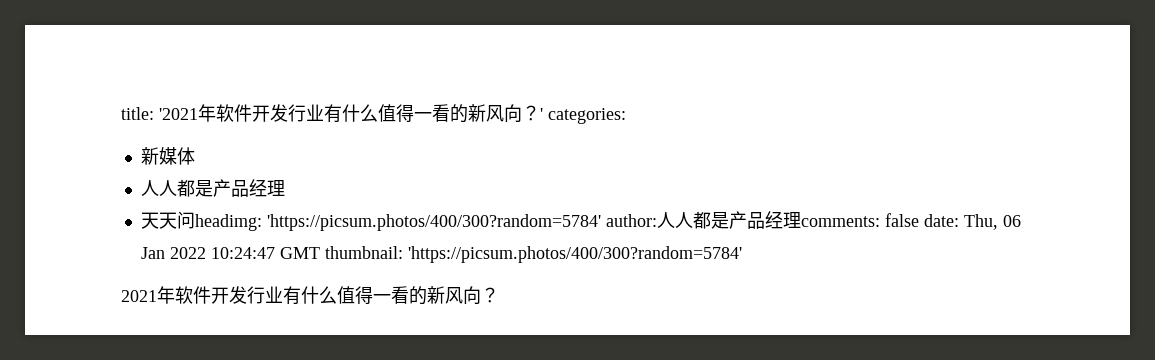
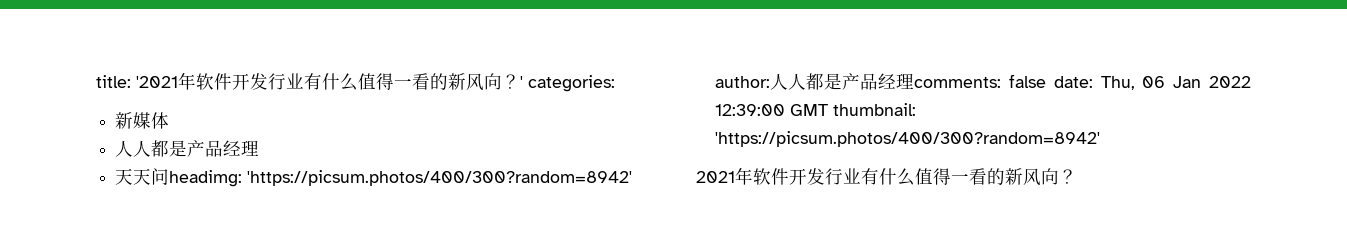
- 天天问headimg: 'https://picsum.photos/400/300?random=5784' author:人人都是产品经理comments: false date: Thu, 06 Jan 2022 10:24:47 GMT thumbnail: 'https://picsum.photos/400/300?random=5784'
+ 天天问headimg: 'https://picsum.photos/400/300?random=8942' author:人人都是产品经理comments: false date: Thu, 06 Jan 2022 12:39:00 GMT thumbnail: 'https://picsum.photos/400/300?random=8942'

